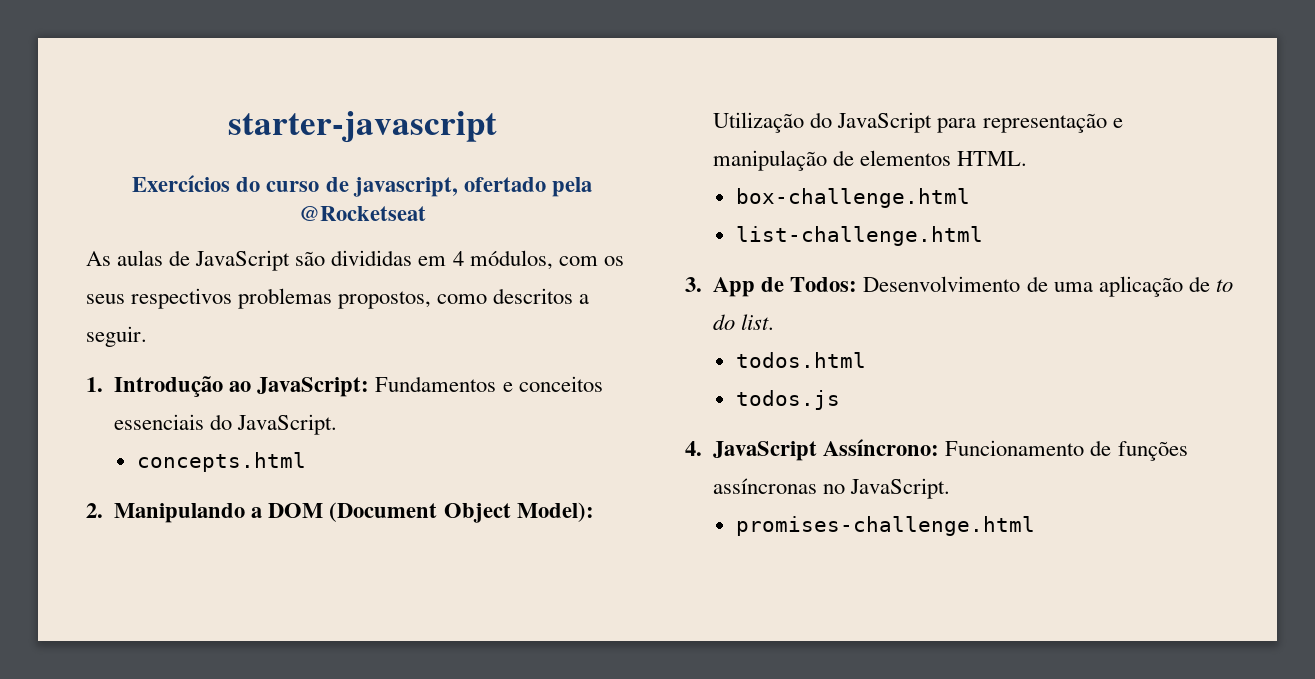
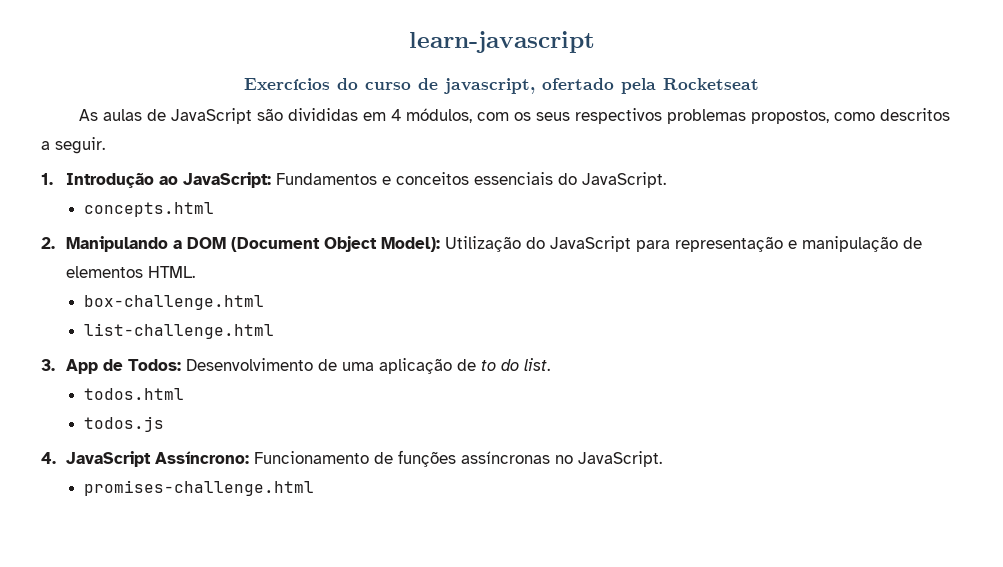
- starter-javascript
+ learn-javascript
- Exercícios do curso de javascript, ofertado pela @Rocketseat
+ Exercícios do curso de javascript, ofertado pela Rocketseat

